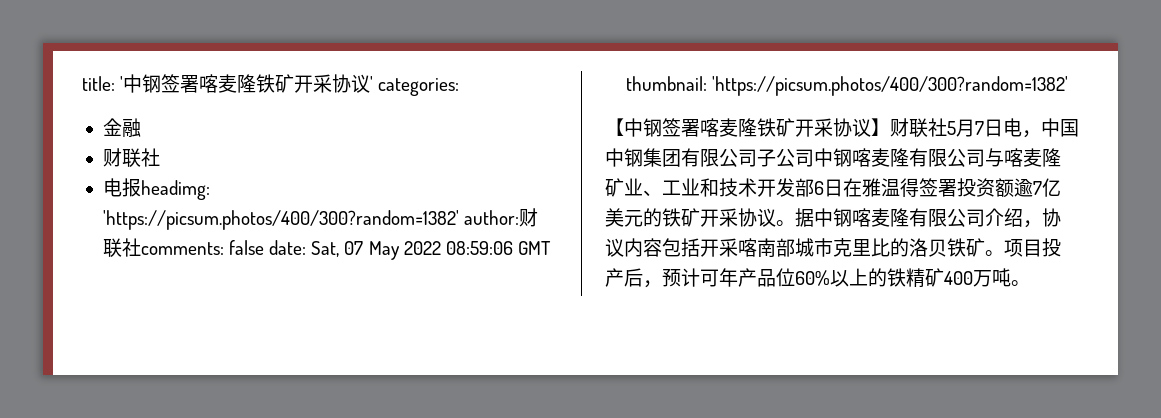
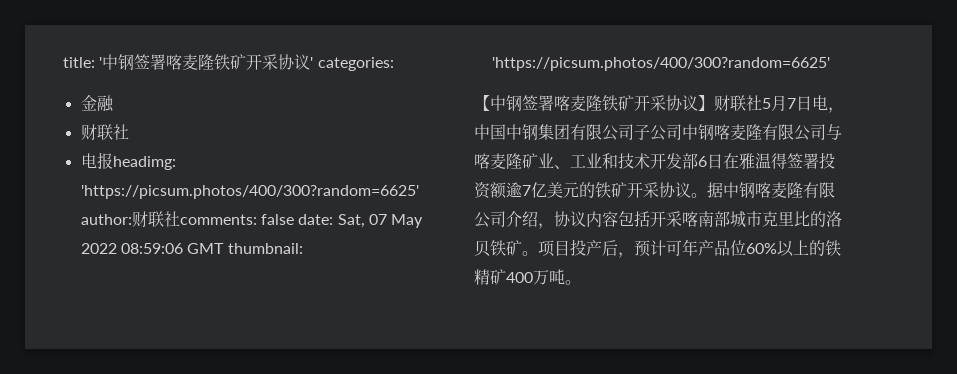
- 电报headimg: 'https://picsum.photos/400/300?random=1382' author:财联社comments: false date: Sat, 07 May 2022 08:59:06 GMT thumbnail: 'https://picsum.photos/400/300?random=1382'
+ 电报headimg: 'https://picsum.photos/400/300?random=6625' author:财联社comments: false date: Sat, 07 May 2022 08:59:06 GMT thumbnail: 'https://picsum.photos/400/300?random=6625'

